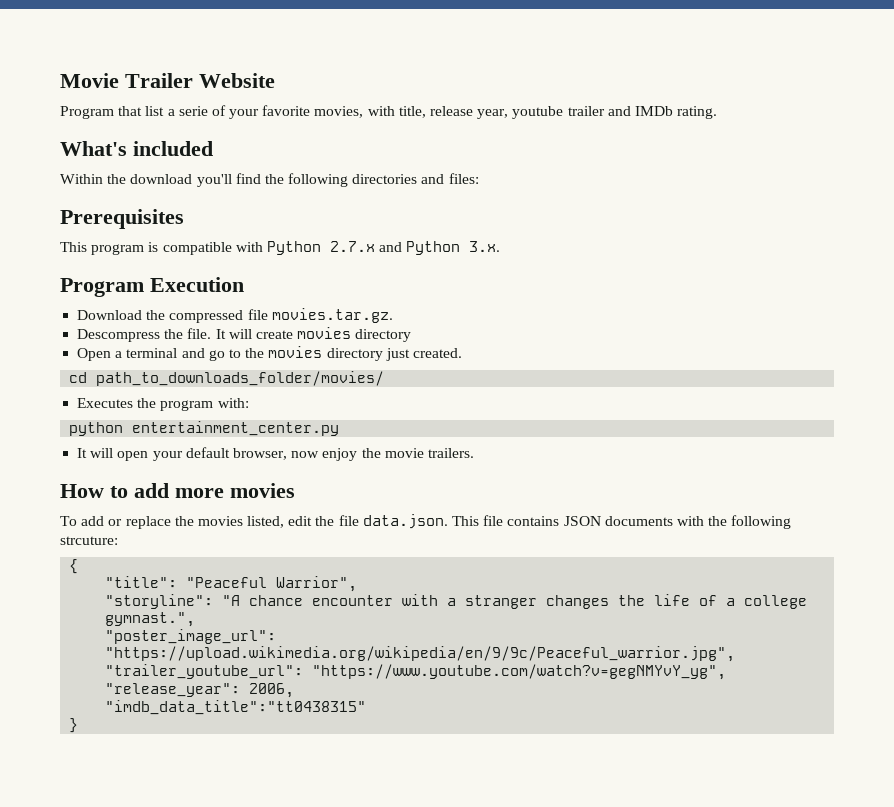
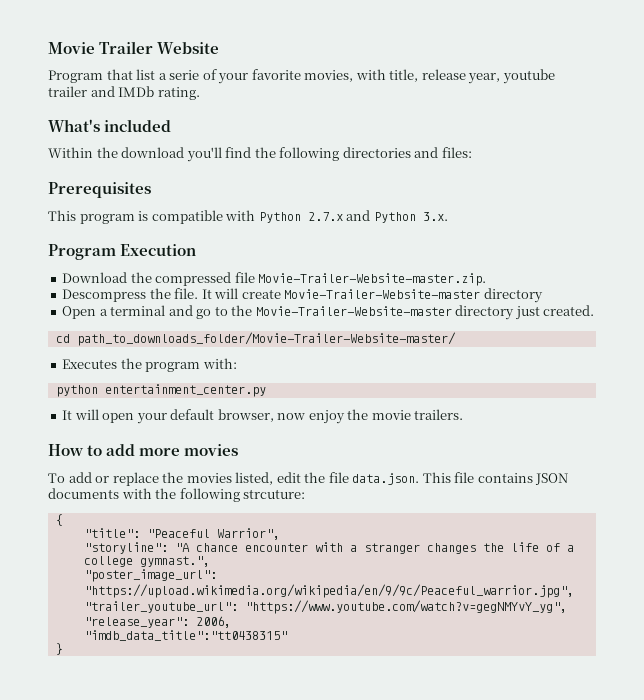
- Download the compressed file movies.tar.gz.
+ Download the compressed file Movie-Trailer-Website-master.zip.
- It will create movies directory
+ It will create Movie-Trailer-Website-master directory
- Open a terminal and go to the movies directory just created.
+ Open a terminal and go to the Movie-Trailer-Website-master directory just created.
- cd path_to_downloads_folder/movies/
+ cd path_to_downloads_folder/Movie-Trailer-Website-master/

